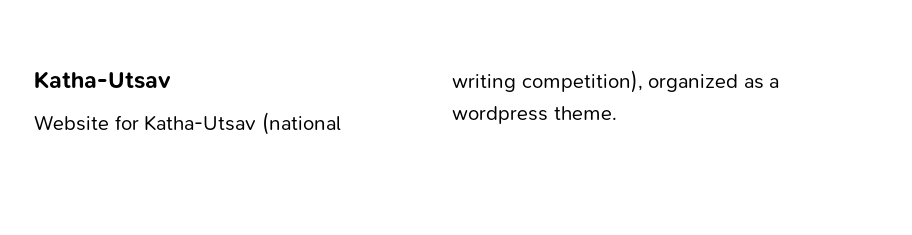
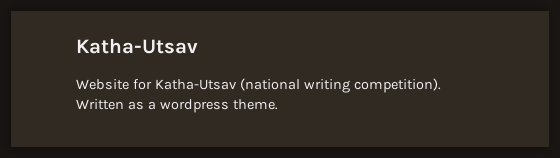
- Website for Katha-Utsav (national writing competition), organized as a wordpress theme.
+ Website for Katha-Utsav (national writing competition). Written as a wordpress theme.

